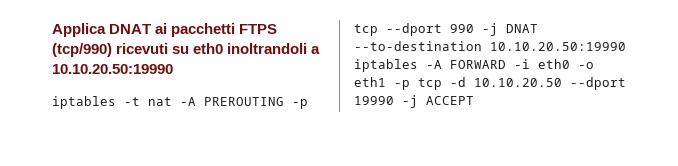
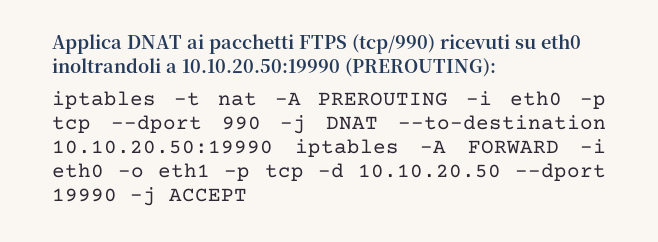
- Applica DNAT ai pacchetti FTPS (tcp/990) ricevuti su eth0 inoltrandoli a 10.10.20.50:19990
+ Applica DNAT ai pacchetti FTPS (tcp/990) ricevuti su eth0 inoltrandoli a 10.10.20.50:19990 (PREROUTING):
- iptables -t nat -A PREROUTING -p tcp --dport 990 -j DNAT --to-destination 10.10.20.50:19990 iptables -A FORWARD -i eth0 -o eth1 -p tcp -d 10.10.20.50 --dport 19990 -j ACCEPT
+ iptables -t nat -A PREROUTING -i eth0 -p tcp --dport 990 -j DNAT --to-destination 10.10.20.50:19990 iptables -A FORWARD -i eth0 -o eth1 -p tcp -d 10.10.20.50 --dport 19990 -j ACCEPT

